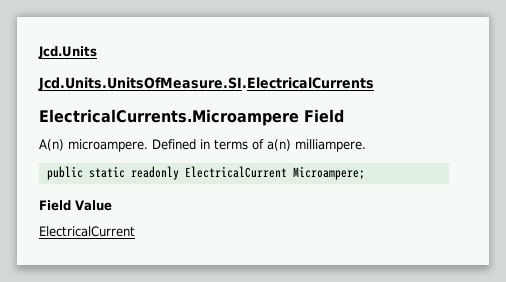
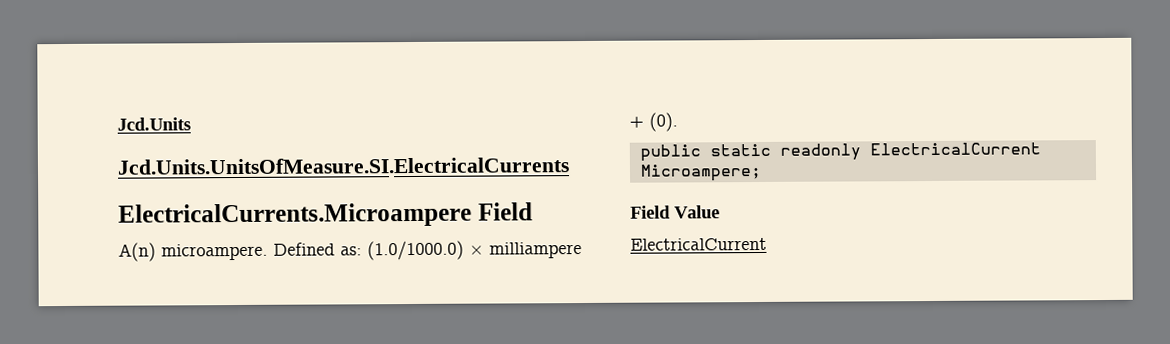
- Defined in terms of a(n) milliampere.
+ Defined as: (1.0/1000.0) × milliampere + (0).

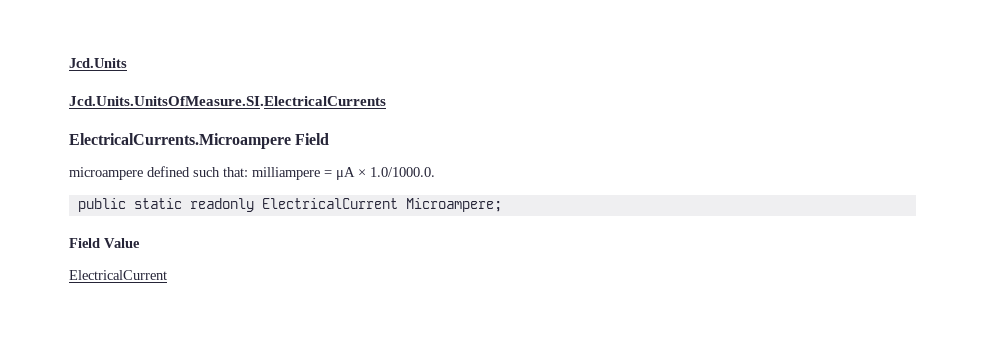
- A(n) microampere. Defined as: (1.0/1000.0) × milliampere + (0).
+ microampere defined such that: milliampere = μA × 1.0/1000.0.

